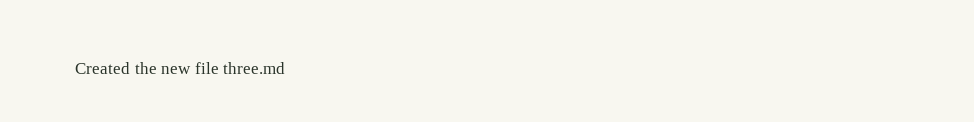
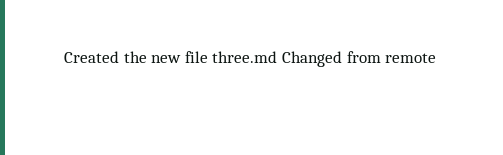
- Created the new file three.md
+ Created the new file three.md Changed from remote

